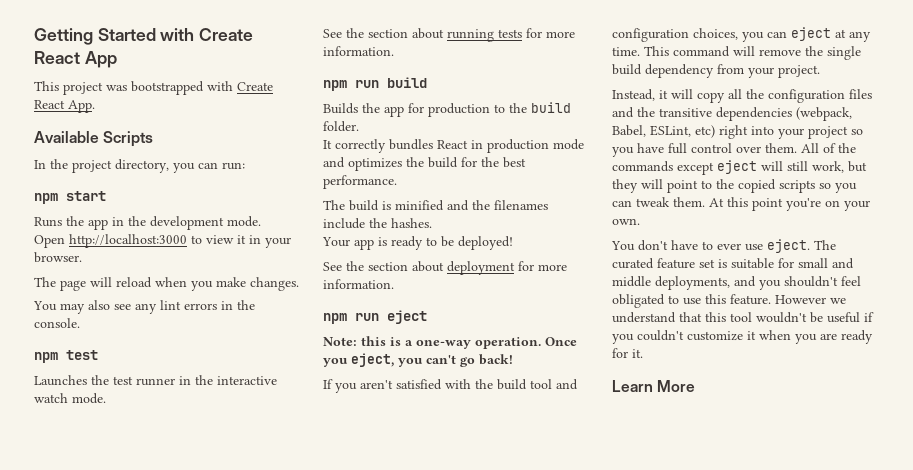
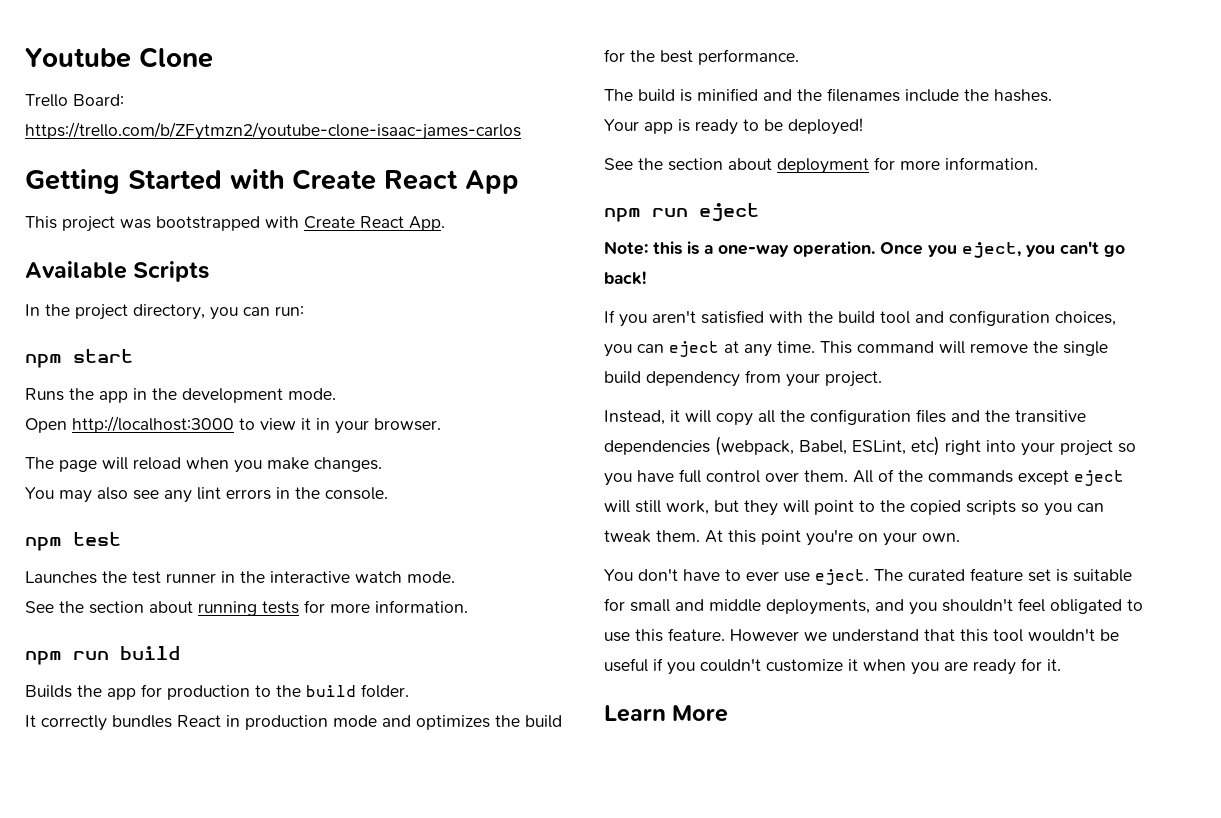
+ Youtube Clone
+ Trello Board: https://trello.com/b/ZFytmzn2/youtube-clone-isaac-james-carlos

